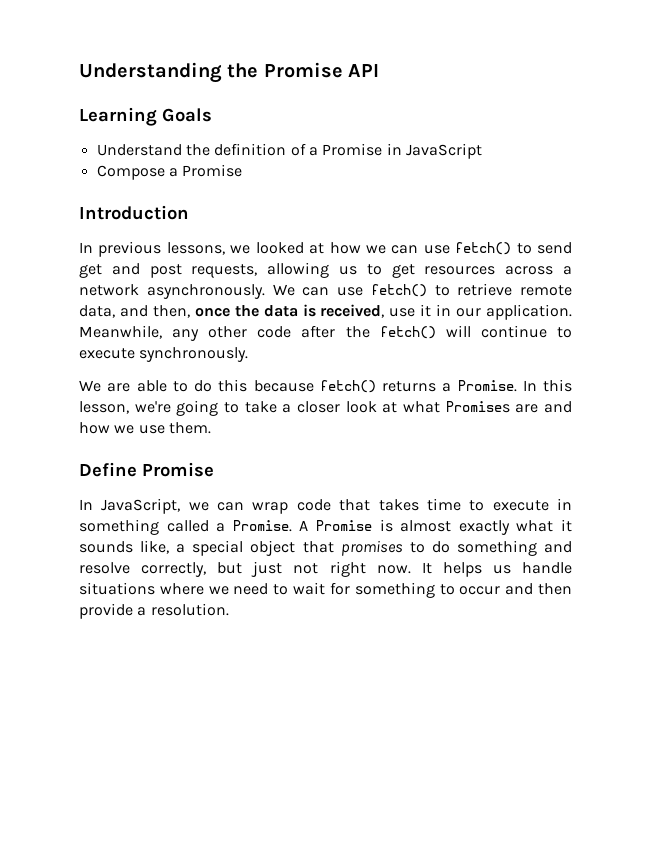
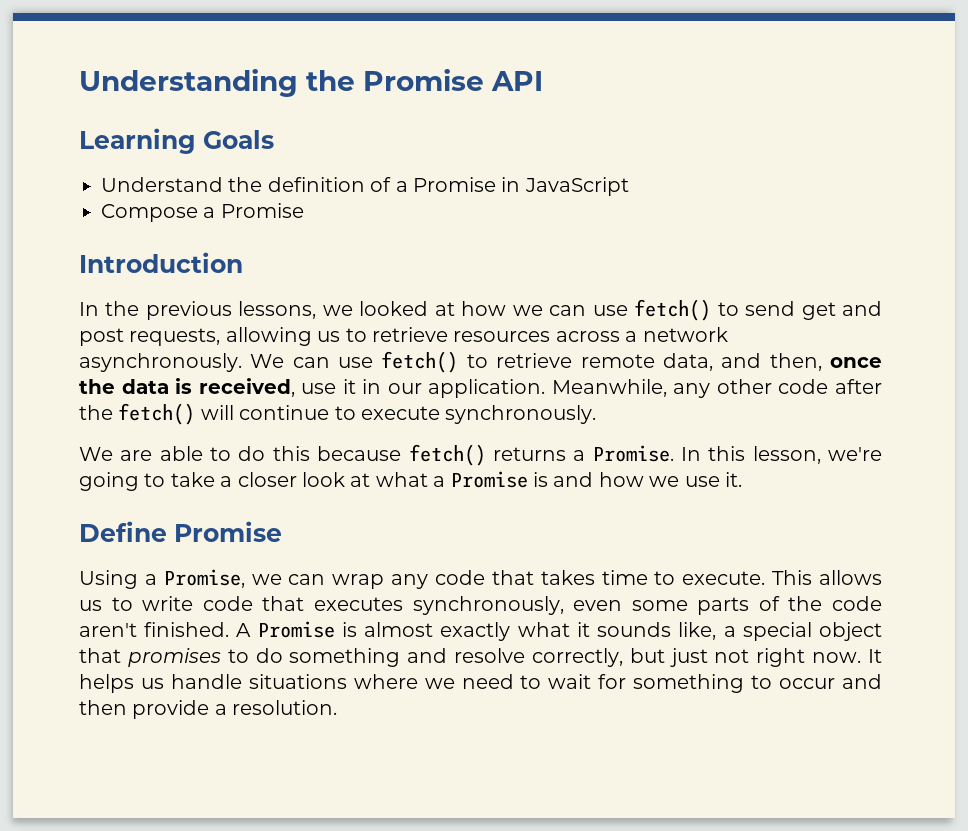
- In previous lessons, we looked at how we can use fetch() to send get and post requests, allowing us to get resources across a network asynchronously.
+ In the previous lessons, we looked at how we can use fetch() to send get and post requests, allowing us to retrieve resources across a network asynchronously.
- In this lesson, we're going to take a closer look at what Promises are and how we use them.
+ In this lesson, we're going to take a closer look at what a Promise is and how we use it.
- In JavaScript, we can wrap code that takes time to execute in something called a Promise.
+ Using a Promise, we can wrap any code that takes time to execute. This allows us to write code that executes synchronously, even some parts of the code aren't finished.

